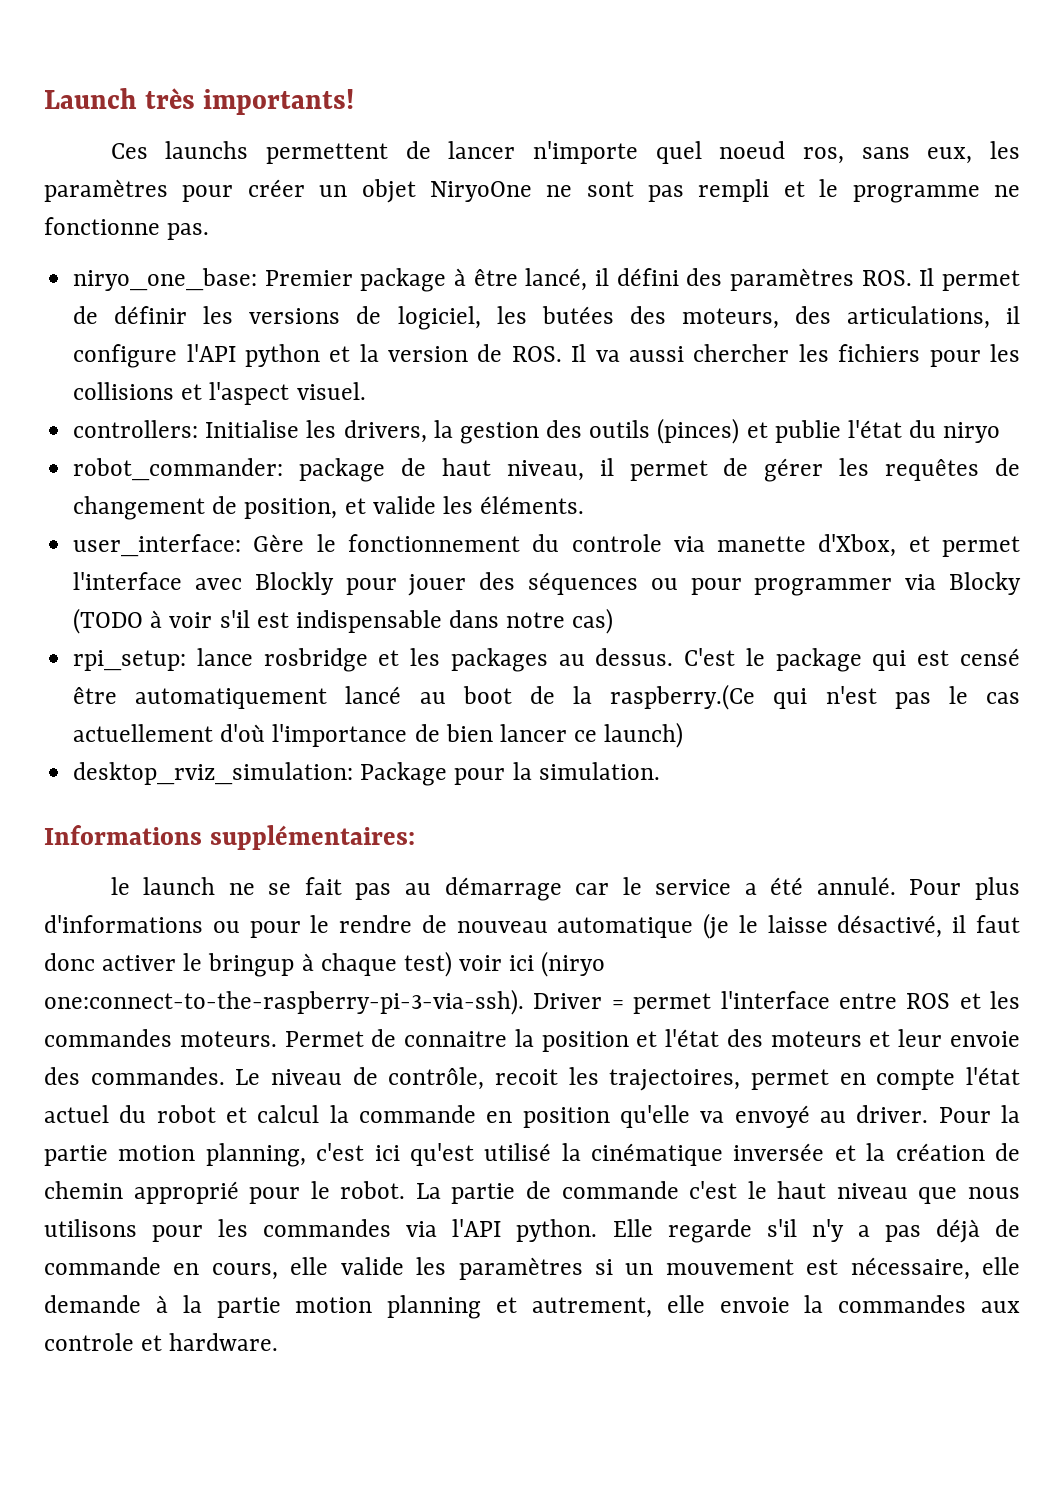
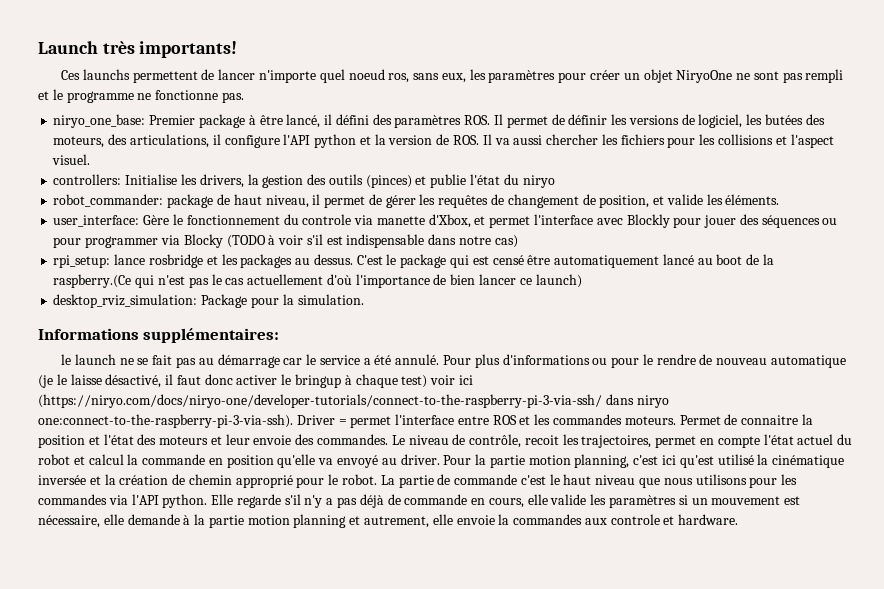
- Pour plus d'informations ou pour le rendre de nouveau automatique (je le laisse désactivé, il faut donc activer le bringup à chaque test) voir ici (niryo one:connect-to-the-raspberry-pi-3-via-ssh).
+ Pour plus d'informations ou pour le rendre de nouveau automatique (je le laisse désactivé, il faut donc activer le bringup à chaque test) voir ici (https://niryo.com/docs/niryo-one/developer-tutorials/connect-to-the-raspberry-pi-3-via-ssh/ dans niryo one:connect-to-the-raspberry-pi-3-via-ssh).

